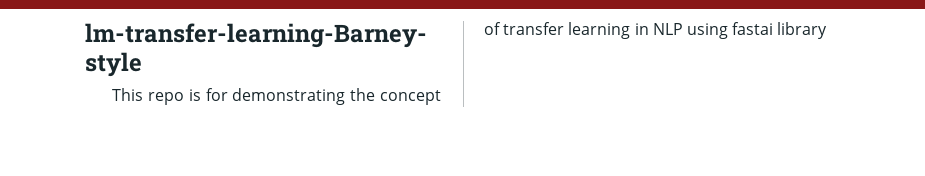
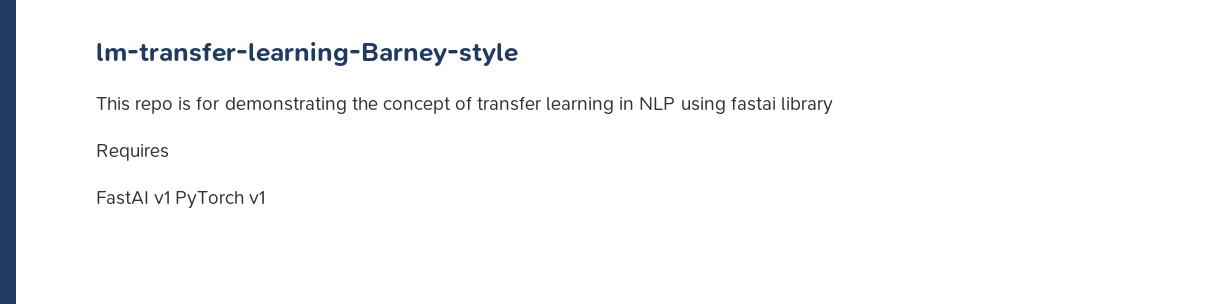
+ Requires
+ FastAI v1 PyTorch v1

